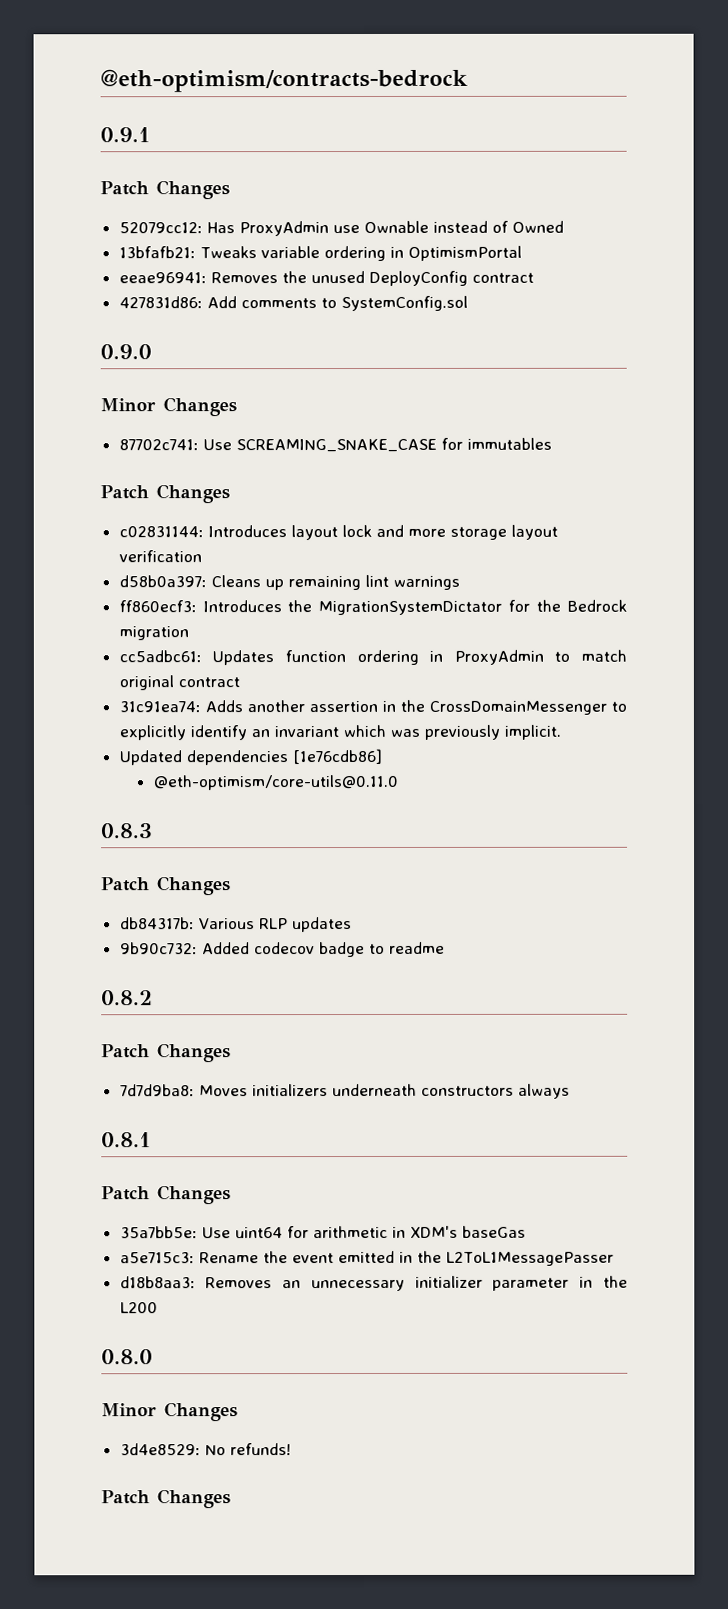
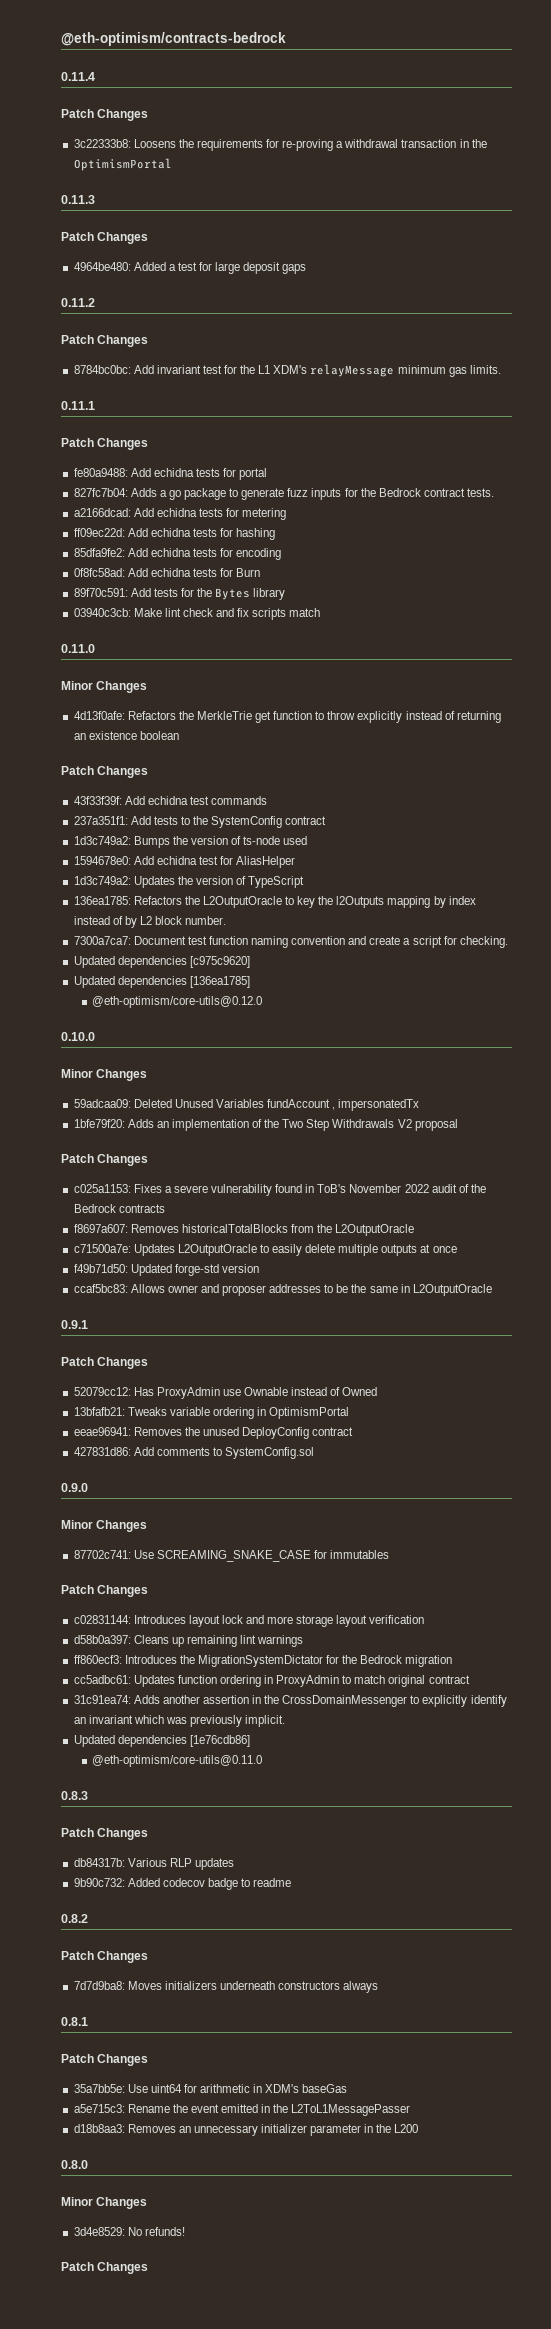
+ 0.11.4
+ Patch Changes
+ 3c22333b8: Loosens the requirements for re-proving a withdrawal transaction in the OptimismPortal
+ 0.11.3
+ Patch Changes
+ 4964be480: Added a test for large deposit gaps
+ 0.11.2
+ Patch Changes
+ 8784bc0bc: Add invariant test for the L1 XDM's relayMessage minimum gas limits.
+ 0.11.1
+ Patch Changes
+ fe80a9488: Add echidna tests for portal
+ 827fc7b04: Adds a go package to generate fuzz inputs for the Bedrock contract tests.
+ a2166dcad: Add echidna tests for metering
+ ff09ec22d: Add echidna tests for hashing
+ 85dfa9fe2: Add echidna tests for encoding
+ 0f8fc58ad: Add echidna tests for Burn
+ 89f70c591: Add tests for the Bytes library
+ 03940c3cb: Make lint check and fix scripts match
+ 0.11.0
+ Minor Changes
+ 4d13f0afe: Refactors the MerkleTrie get function to throw explicitly instead of returning an existence boolean
+ Patch Changes
+ 43f33f39f: Add echidna test commands
+ 237a351f1: Add tests to the SystemConfig contract
+ 1d3c749a2: Bumps the version of ts-node used
+ 1594678e0: Add echidna test for AliasHelper
+ 1d3c749a2: Updates the version of TypeScript
+ 136ea1785: Refactors the L2OutputOracle to key the l2Outputs mapping by index instead of by L2 block number.
+ 7300a7ca7: Document test function naming convention and create a script for checking.
+ Updated dependencies [c975c9620]
+ Updated dependencies [136ea1785]
+ @eth-optimism/core-utils@0.12.0
+ 0.10.0
+ Minor Changes
+ 59adcaa09: Deleted Unused Variables fundAccount , impersonatedTx
+ 1bfe79f20: Adds an implementation of the Two Step Withdrawals V2 proposal
+ Patch Changes
+ c025a1153: Fixes a severe vulnerability found in ToB's November 2022 audit of the Bedrock contracts
+ f8697a607: Removes historicalTotalBlocks from the L2OutputOracle
+ c71500a7e: Updates L2OutputOracle to easily delete multiple outputs at once
+ f49b71d50: Updated forge-std version
+ ccaf5bc83: Allows owner and proposer addresses to be the same in L2OutputOracle

